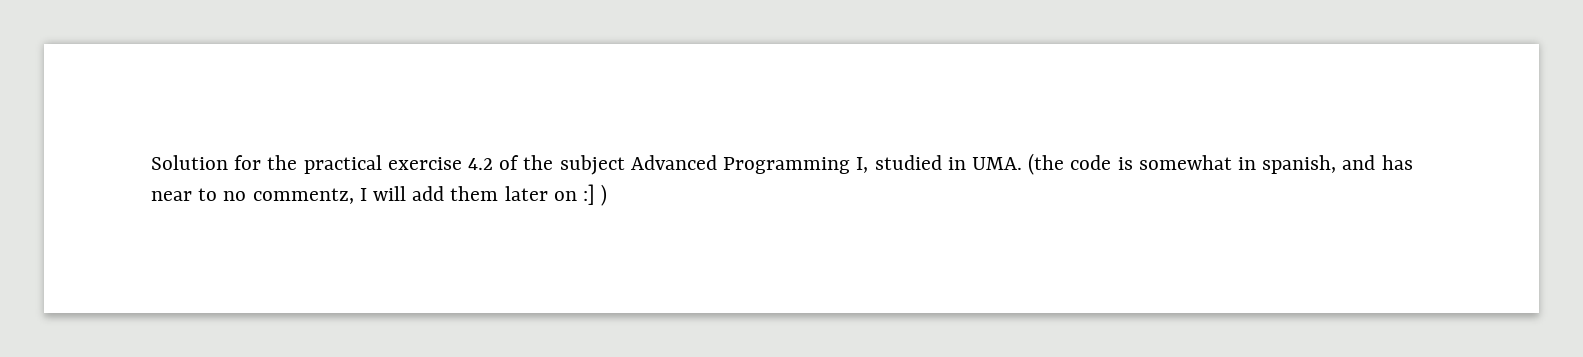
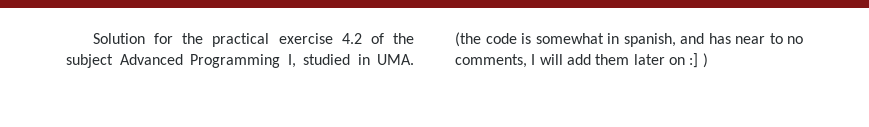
- Solution for the practical exercise 4.2 of the subject Advanced Programming I, studied in UMA. (the code is somewhat in spanish, and has near to no commentz, I will add them later on :] )
+ Solution for the practical exercise 4.2 of the subject Advanced Programming I, studied in UMA. (the code is somewhat in spanish, and has near to no comments, I will add them later on :] )

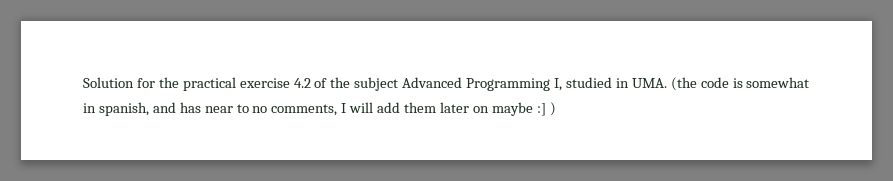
- Solution for the practical exercise 4.2 of the subject Advanced Programming I, studied in UMA. (the code is somewhat in spanish, and has near to no comments, I will add them later on :] )
+ Solution for the practical exercise 4.2 of the subject Advanced Programming I, studied in UMA. (the code is somewhat in spanish, and has near to no comments, I will add them later on maybe :] )

